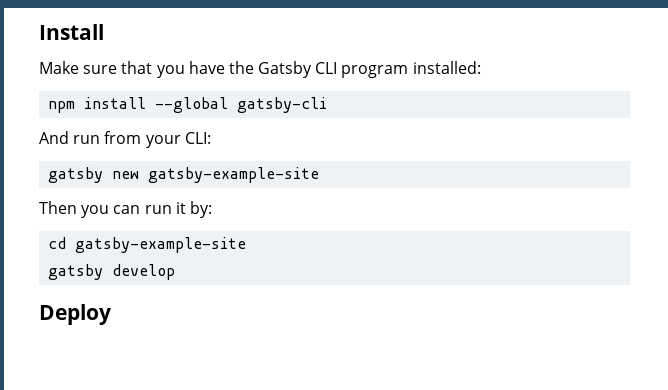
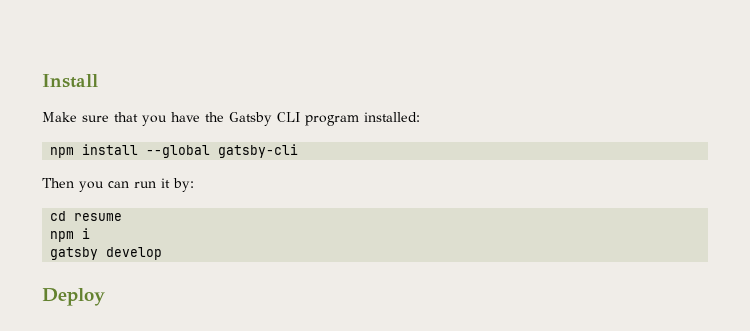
- And run from your CLI:
- gatsby new gatsby-example-site
- cd gatsby-example-site
+ cd resume
+ npm i

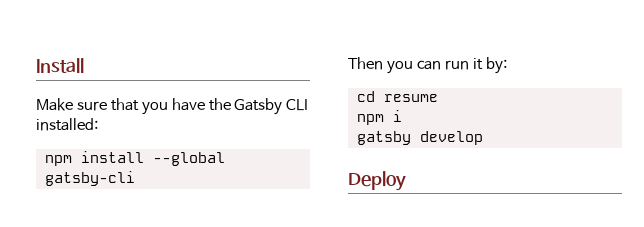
- Make sure that you have the Gatsby CLI program installed:
+ Make sure that you have the Gatsby CLI installed:

